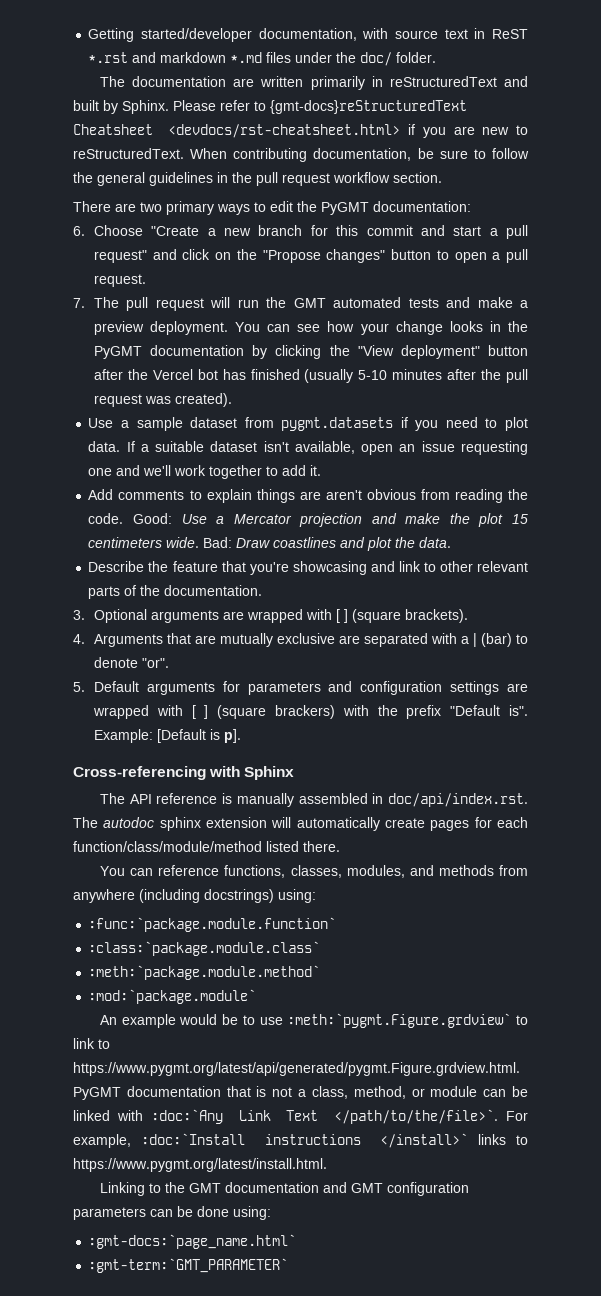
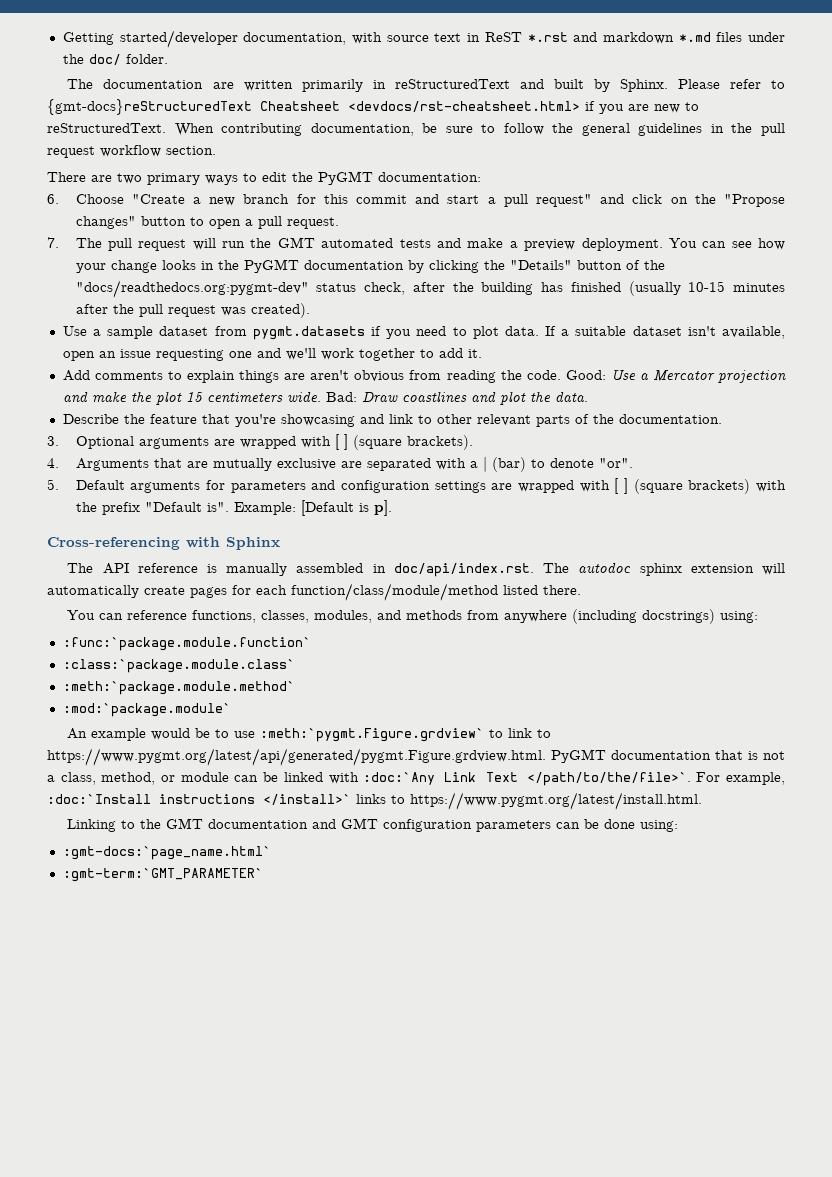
- You can see how your change looks in the PyGMT documentation by clicking the "View deployment" button after the Vercel bot has finished (usually 5-10 minutes after the pull request was created).
+ You can see how your change looks in the PyGMT documentation by clicking the "Details" button of the "docs/readthedocs.org:pygmt-dev" status check, after the building has finished (usually 10-15 minutes after the pull request was created).
- 5. Default arguments for parameters and configuration settings are wrapped with [ ] (square brackers) with the prefix "Default is".
+ 5. Default arguments for parameters and configuration settings are wrapped with [ ] (square brackets) with the prefix "Default is".

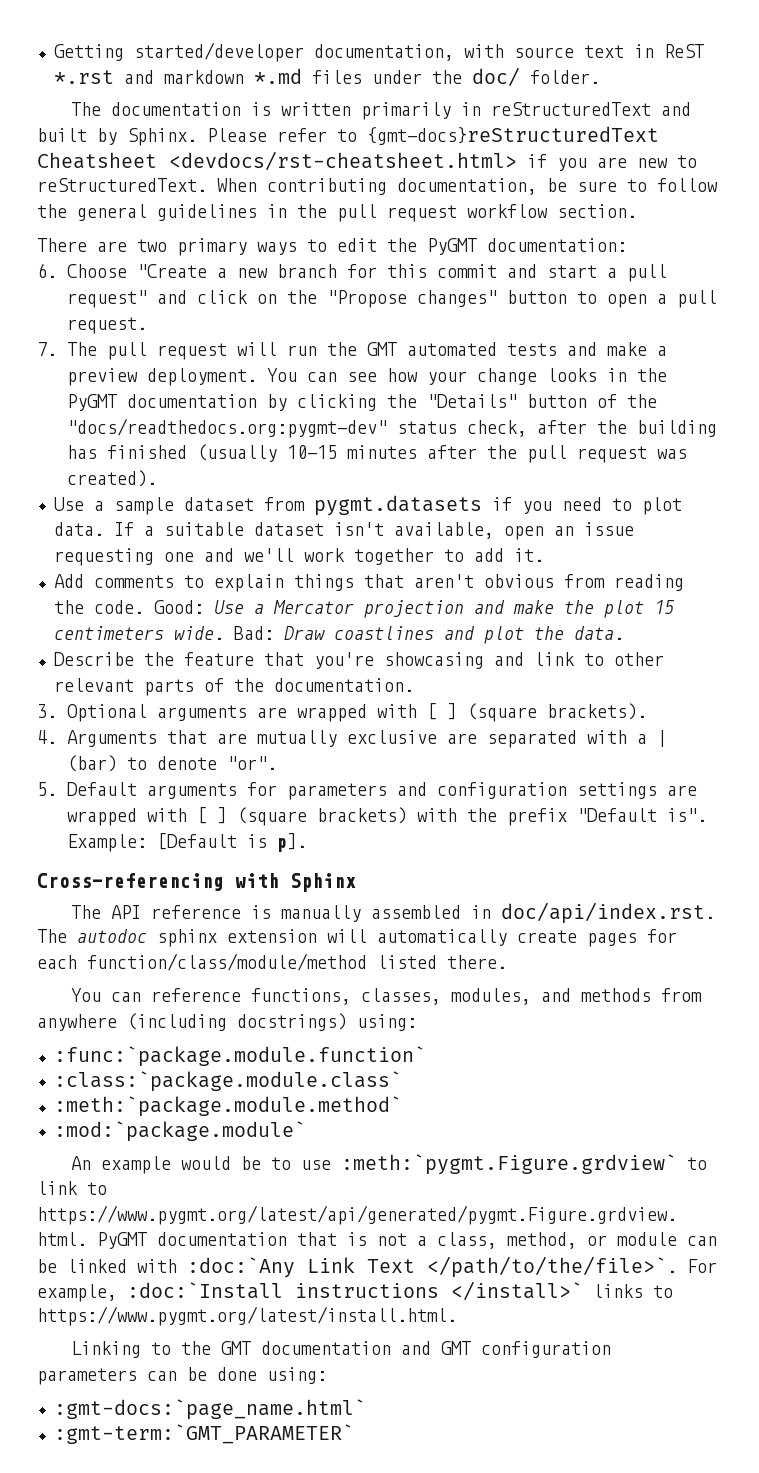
- The documentation are written primarily in reStructuredText and built by Sphinx.
+ The documentation is written primarily in reStructuredText and built by Sphinx.
- Add comments to explain things are aren't obvious from reading the code.
+ Add comments to explain things that aren't obvious from reading the code.

